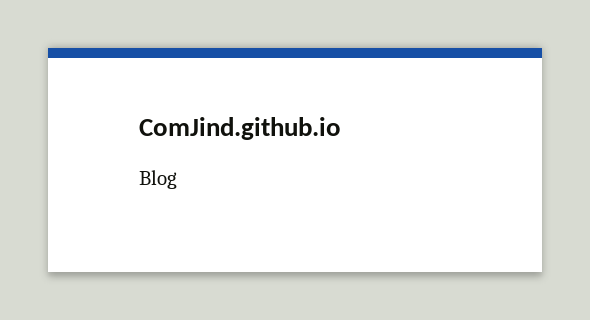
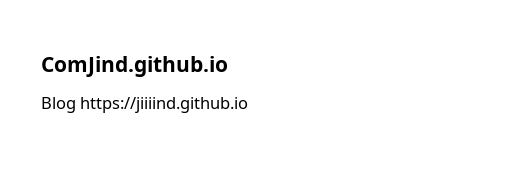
- Blog
+ Blog https://jiiiind.github.io

